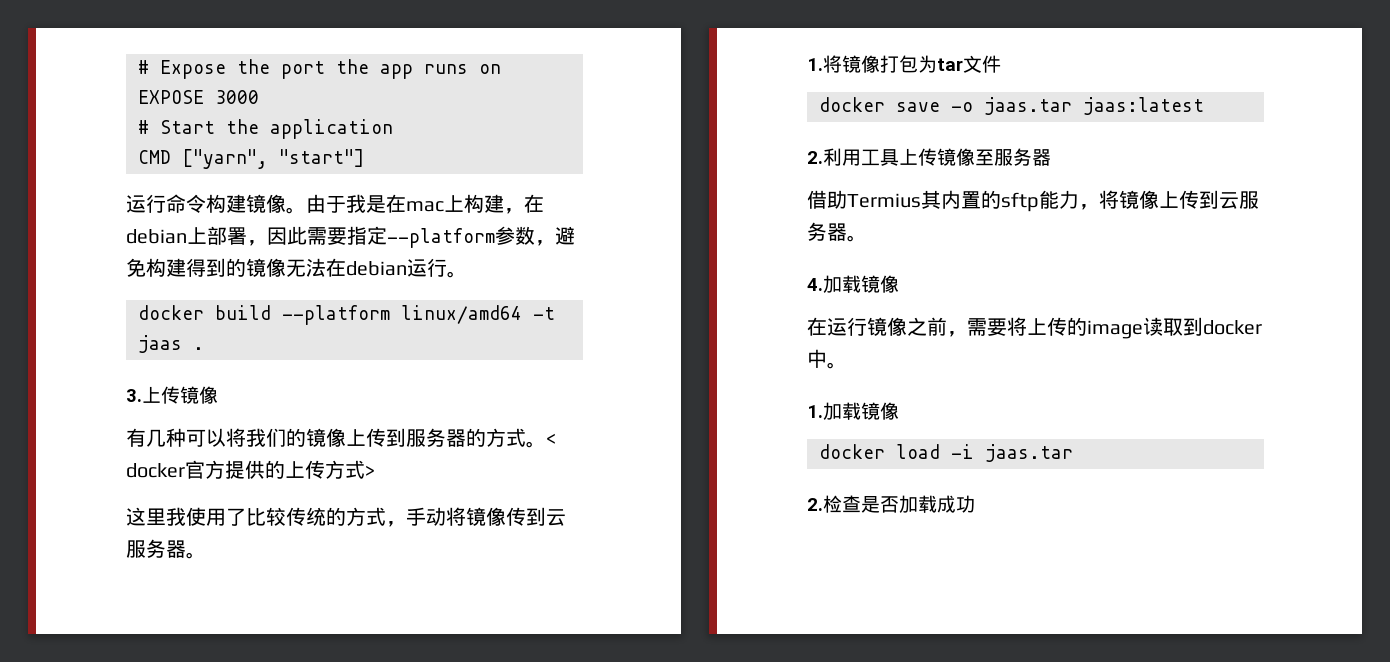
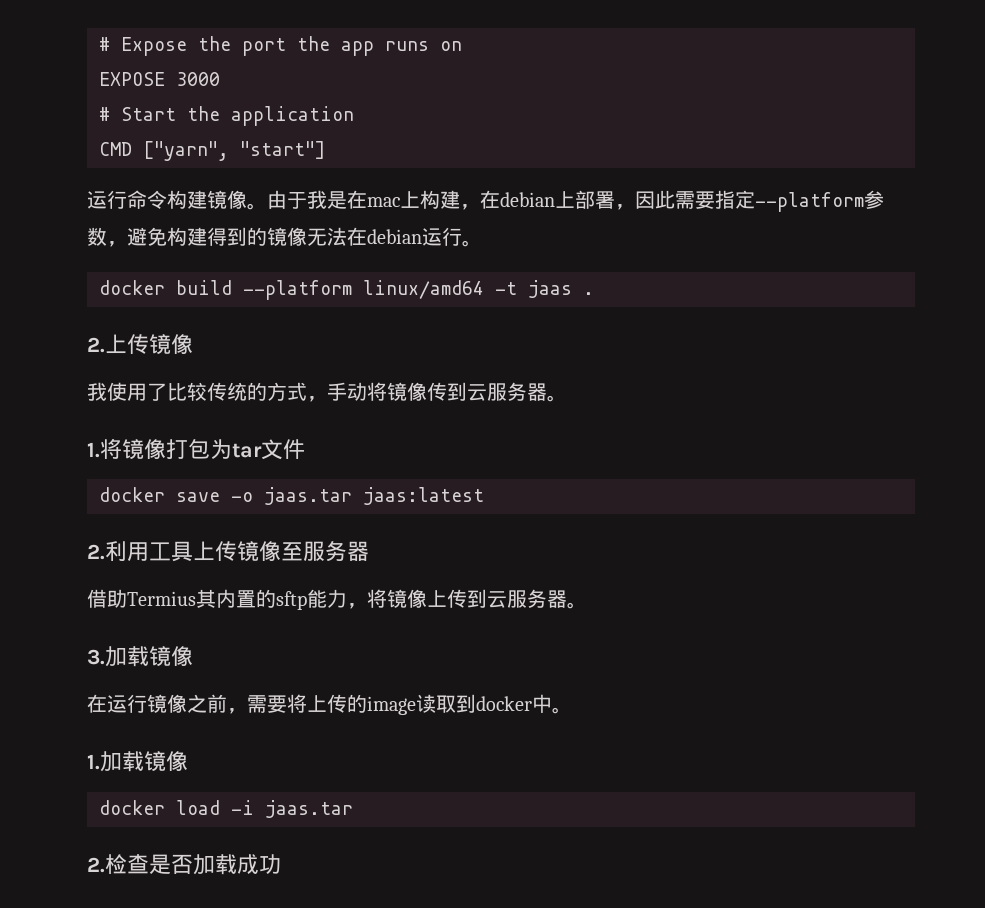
- 3.上传镜像
+ 2.上传镜像
- 有几种可以将我们的镜像上传到服务器的方式。< docker官方提供的上传方式>
- 这里我使用了比较传统的方式，手动将镜像传到云服务器。
+ 我使用了比较传统的方式，手动将镜像传到云服务器。
- 4.加载镜像
+ 3.加载镜像

